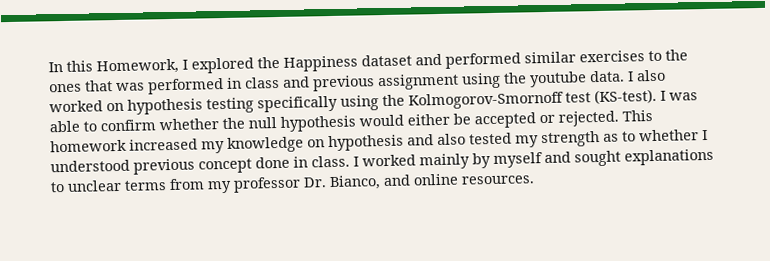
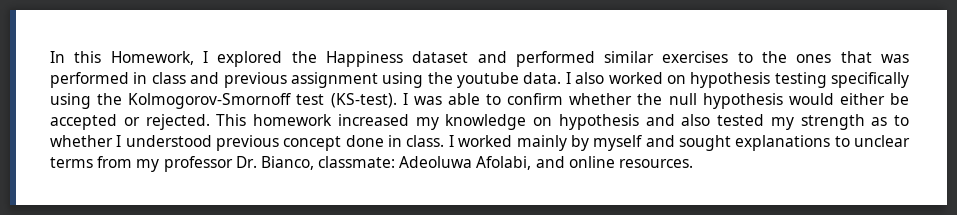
- I worked mainly by myself and sought explanations to unclear terms from my professor Dr. Bianco, and online resources.
+ I worked mainly by myself and sought explanations to unclear terms from my professor Dr. Bianco, classmate: Adeoluwa Afolabi, and online resources.

